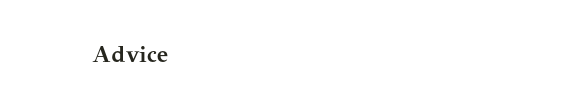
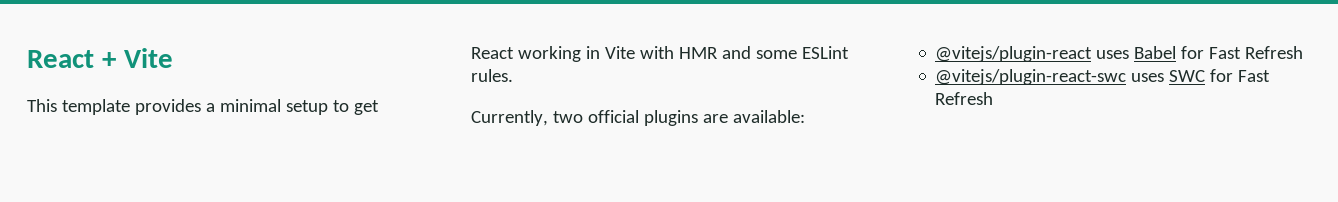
- Advice
+ React + Vite
+ This template provides a minimal setup to get React working in Vite with HMR and some ESLint rules.
+ Currently, two official plugins are available:
+ @vitejs/plugin-react uses Babel for Fast Refresh
+ @vitejs/plugin-react-swc uses SWC for Fast Refresh

